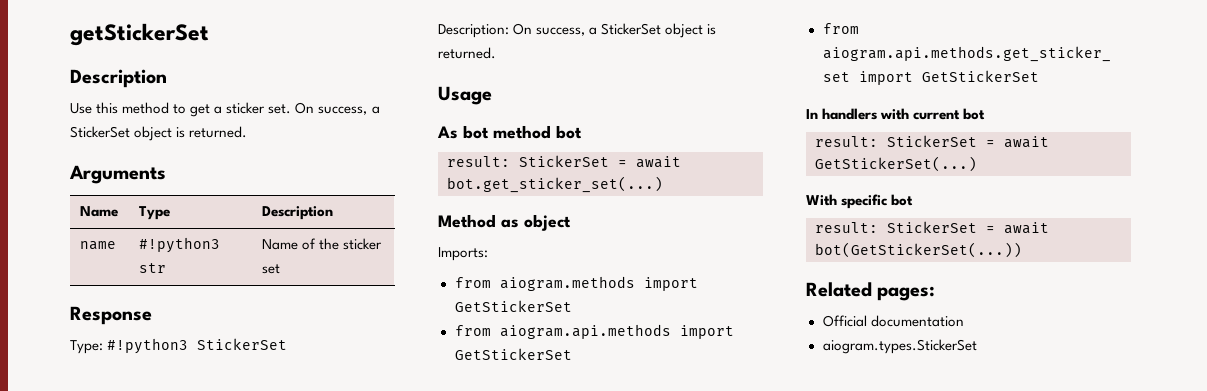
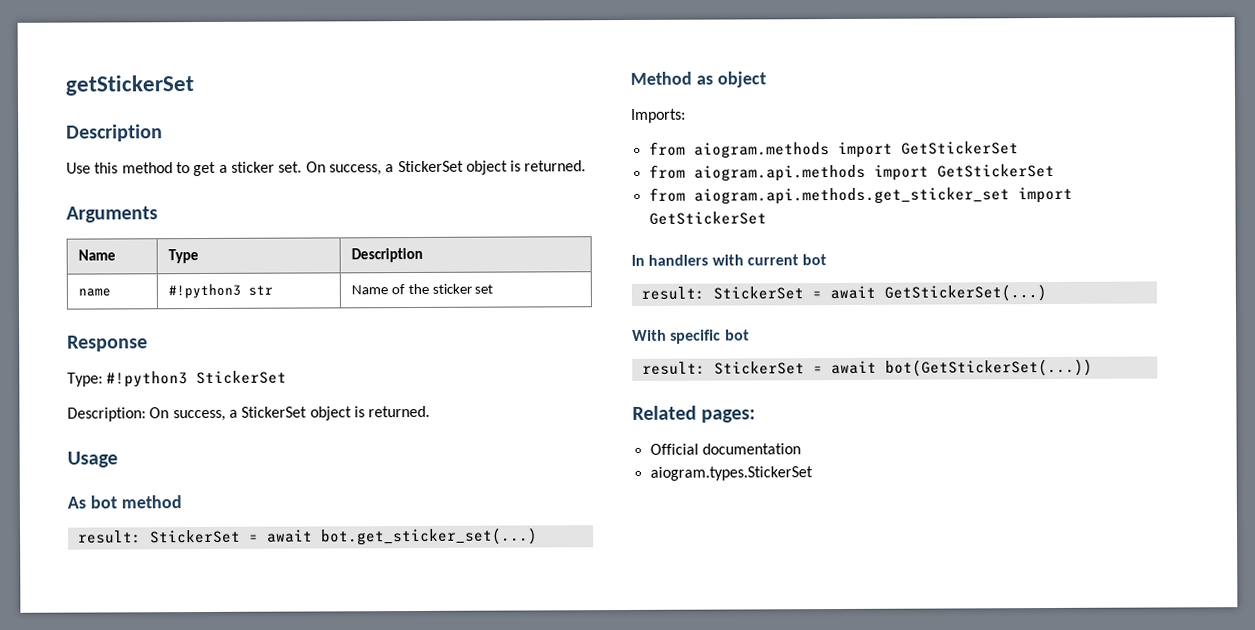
- As bot method bot
+ As bot method

